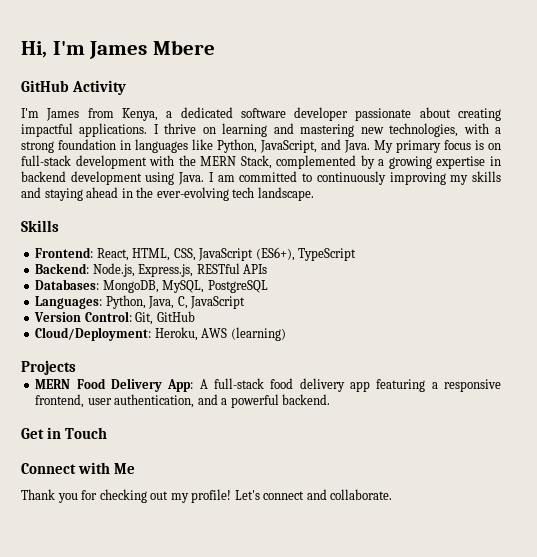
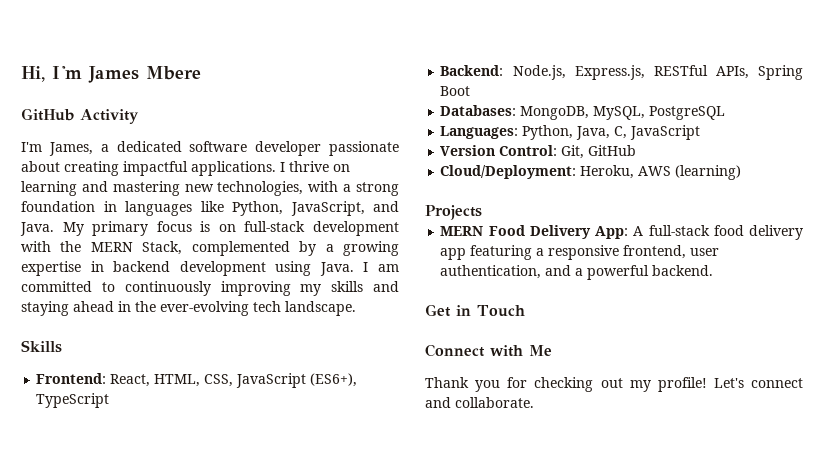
- I'm James from Kenya, a dedicated software developer passionate about creating impactful applications.
+ I'm James, a dedicated software developer passionate about creating impactful applications.
- Backend: Node.js, Express.js, RESTful APIs
+ Backend: Node.js, Express.js, RESTful APIs, Spring Boot

